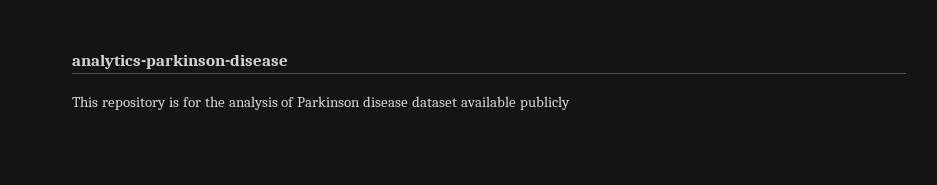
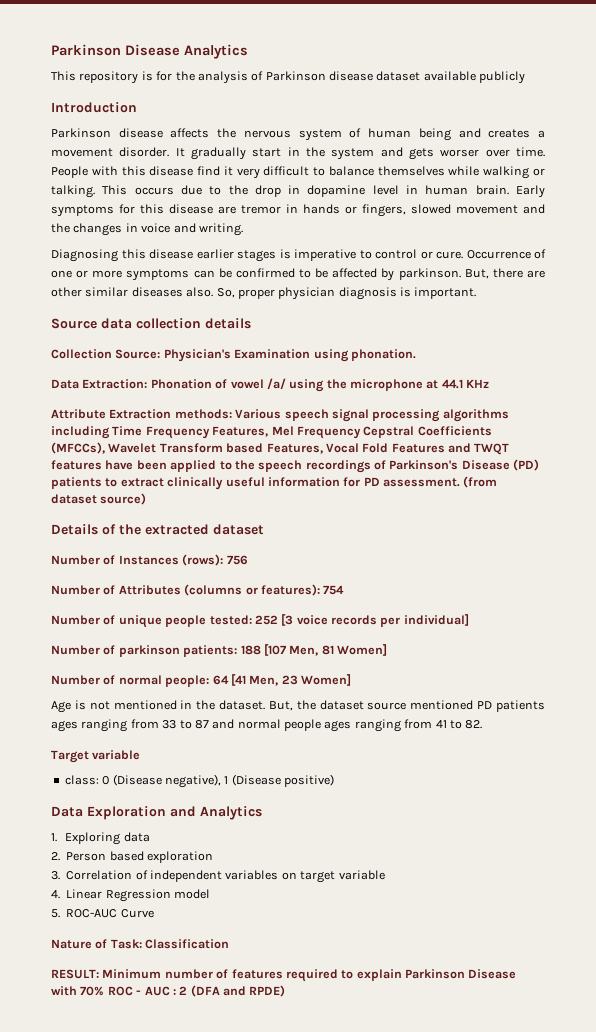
- analytics-parkinson-disease
+ Parkinson Disease Analytics
+ Introduction
+ Parkinson disease affects the nervous system of human being and creates a movement disorder. It gradually start in the system and gets worser over time. People with this disease find it very difficult to balance themselves while walking or talking. This occurs due to the drop in dopamine level in human brain. Early symptoms for this disease are tremor in hands or fingers, slowed movement and the changes in voice and writing.
+ Diagnosing this disease earlier stages is imperative to control or cure. Occurrence of one or more symptoms can be confirmed to be affected by parkinson. But, there are other similar diseases also. So, proper physician diagnosis is important.
+ Source data collection details
+ Collection Source: Physician's Examination using phonation.
+ Data Extraction: Phonation of vowel /a/ using the microphone at 44.1 KHz
+ Attribute Extraction methods: Various speech signal processing algorithms including Time Frequency Features, Mel Frequency Cepstral Coefficients (MFCCs), Wavelet Transform based Features, Vocal Fold Features and TWQT features have been applied to the speech recordings of Parkinson's Disease (PD) patients to extract clinically useful information for PD assessment. (from dataset source)
+ Details of the extracted dataset
+ Number of Instances (rows): 756
+ Number of Attributes (columns or features): 754
+ Number of unique people tested: 252 [3 voice records per individual]
+ Number of parkinson patients: 188 [107 Men, 81 Women]
+ Number of normal people: 64 [41 Men, 23 Women]
+ Age is not mentioned in the dataset. But, the dataset source mentioned PD patients ages ranging from 33 to 87 and normal people ages ranging from 41 to 82.
+ Target variable
+ class: 0 (Disease negative), 1 (Disease positive)
+ Data Exploration and Analytics
+ 1. Exploring data
+ 2. Person based exploration
+ 3. Correlation of independent variables on target variable
+ 4. Linear Regression model
+ 5. ROC-AUC Curve
+ Nature of Task: Classification
+ RESULT: Minimum number of features required to explain Parkinson Disease with 70% ROC - AUC : 2 (DFA and RPDE)

